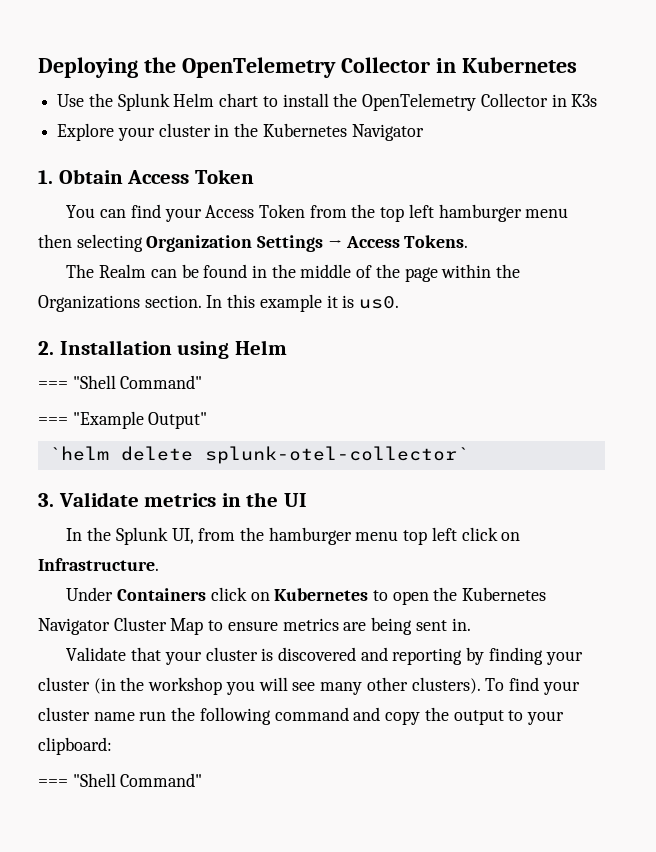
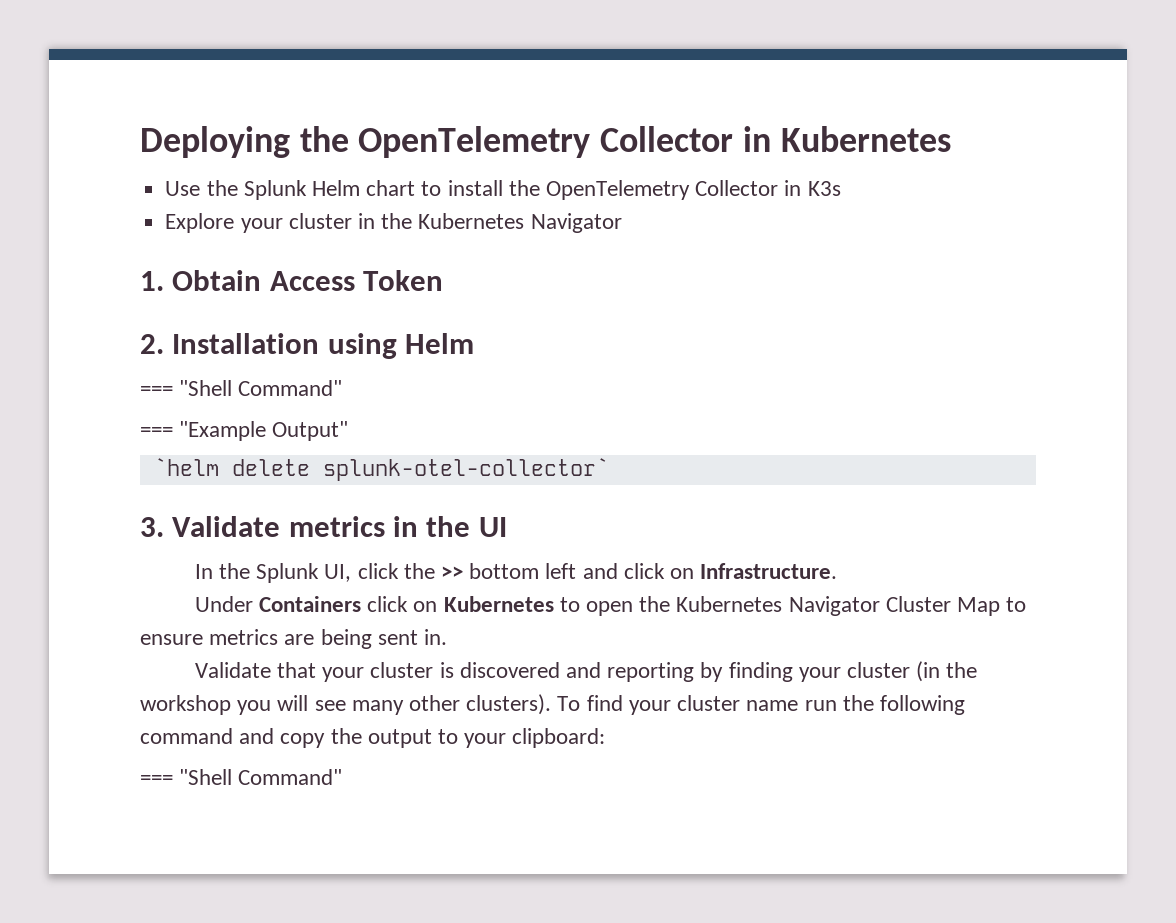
- You can find your Access Token from the top left hamburger menu then selecting Organization Settings → Access Tokens.
- The Realm can be found in the middle of the page within the Organizations section. In this example it is us0.
- In the Splunk UI, from the hamburger menu top left click on Infrastructure.
+ In the Splunk UI, click the >> bottom left and click on Infrastructure.

